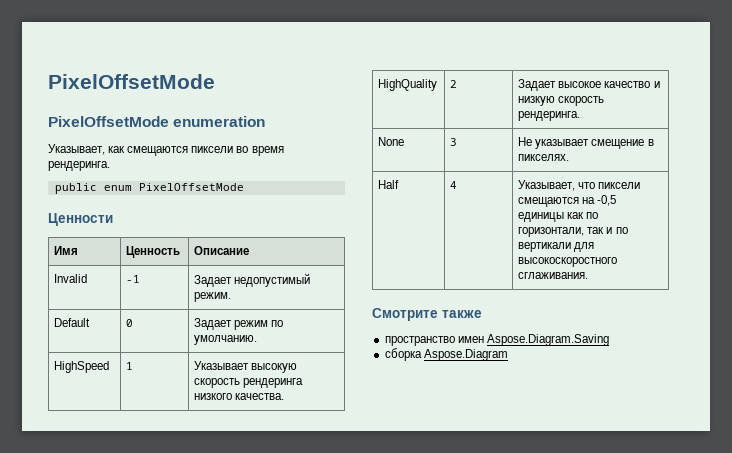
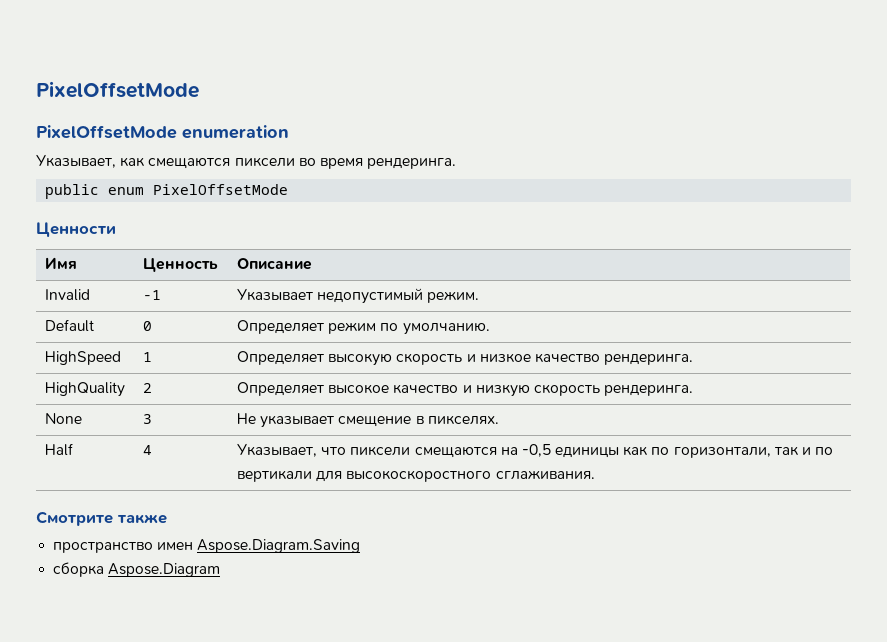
- Invalid | -1 | Задает недопустимый режим.
+ Invalid | -1 | Указывает недопустимый режим.
- Default | 0 | Задает режим по умолчанию.
+ Default | 0 | Определяет режим по умолчанию.
- HighSpeed | 1 | Указывает высокую скорость рендеринга низкого качества.
+ HighSpeed | 1 | Определяет высокую скорость и низкое качество рендеринга.
- HighQuality | 2 | Задает высокое качество и низкую скорость рендеринга.
+ HighQuality | 2 | Определяет высокое качество и низкую скорость рендеринга.

